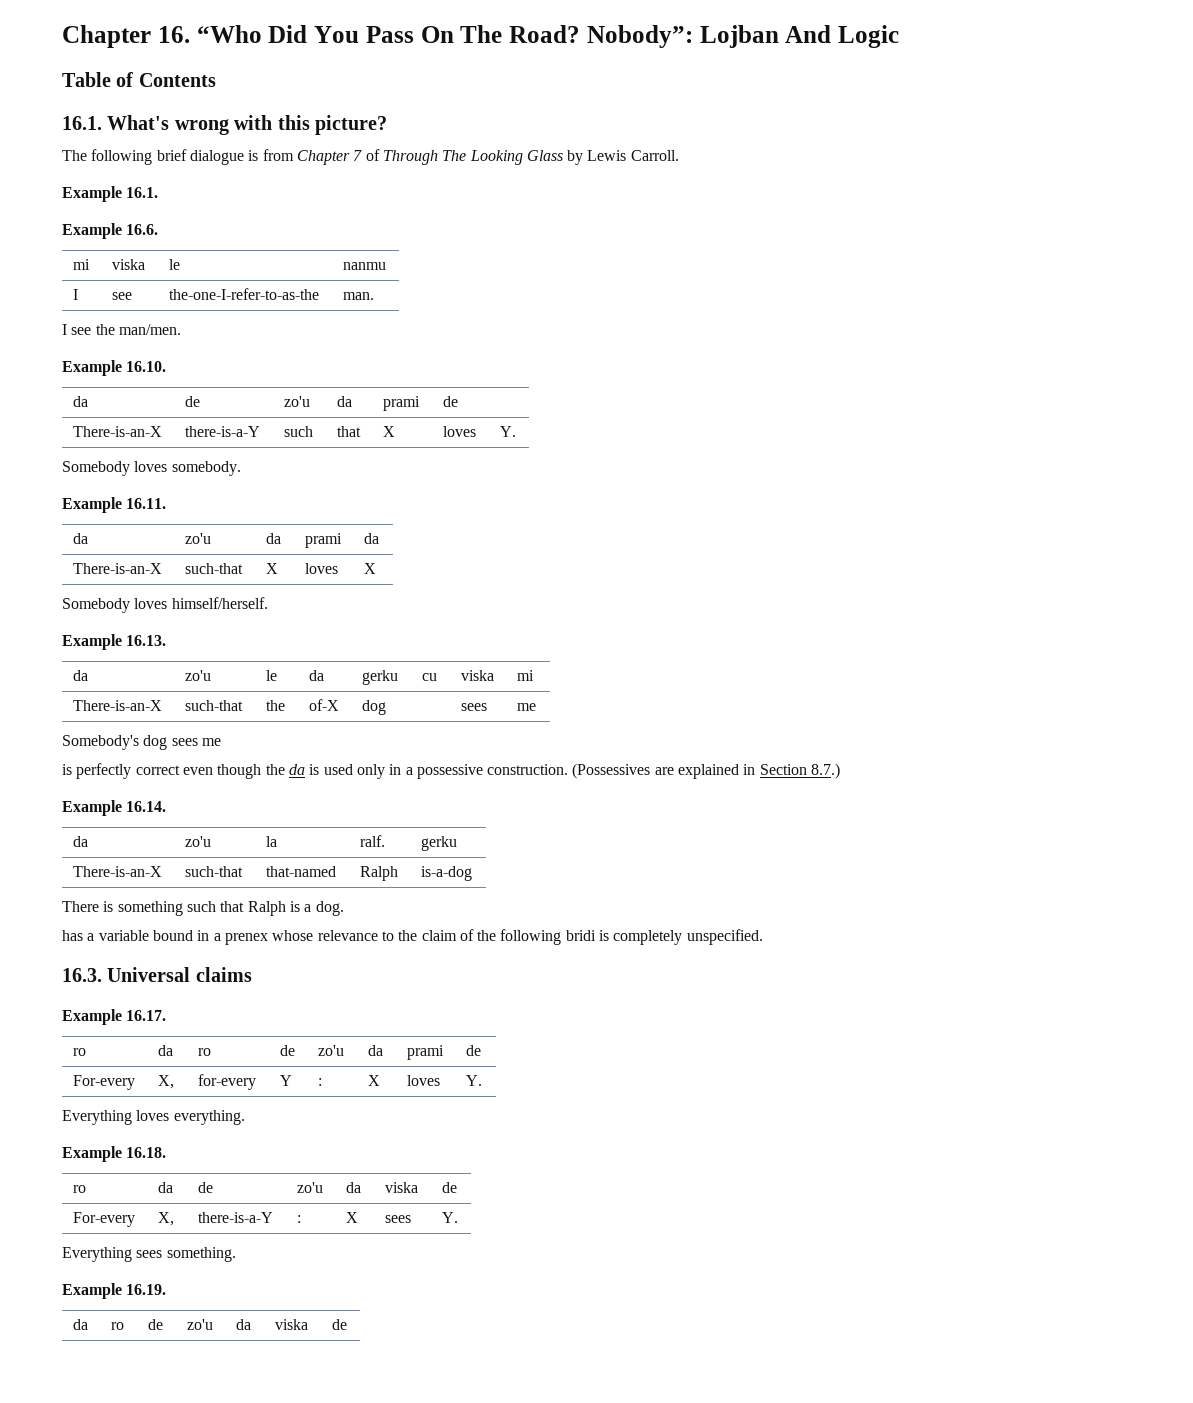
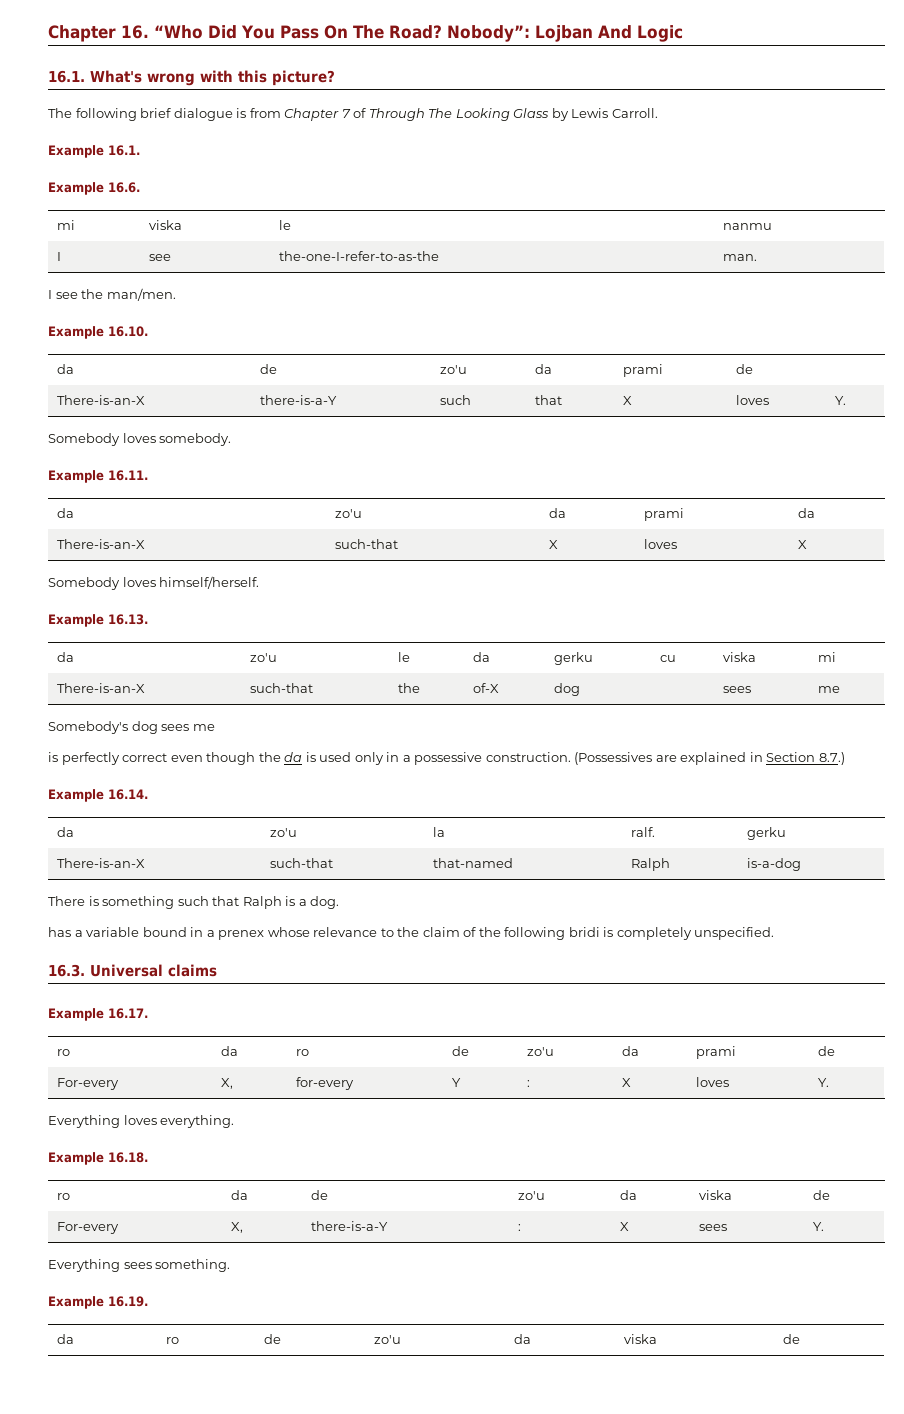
- Table of Contents

